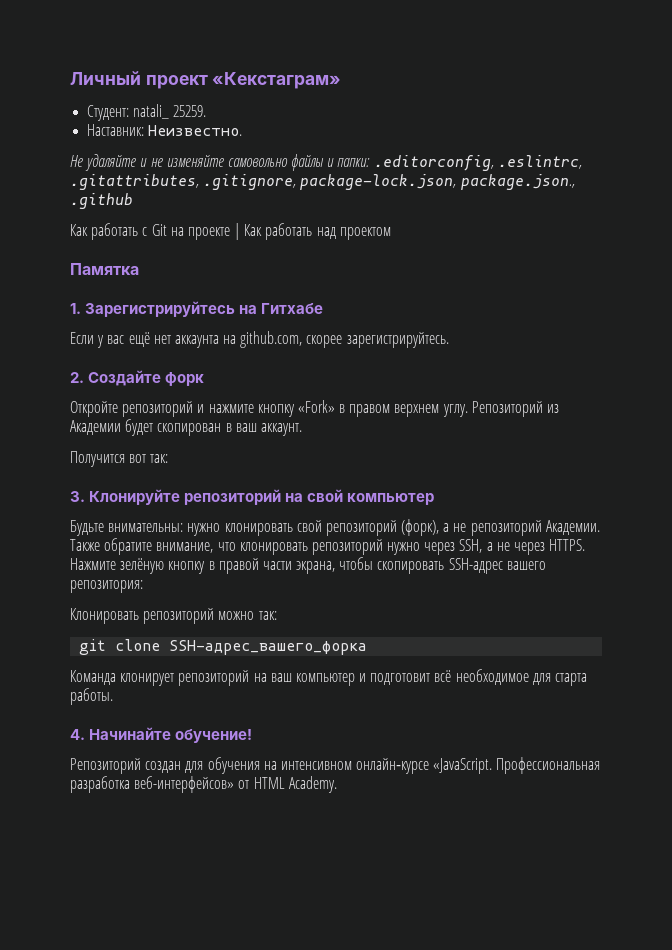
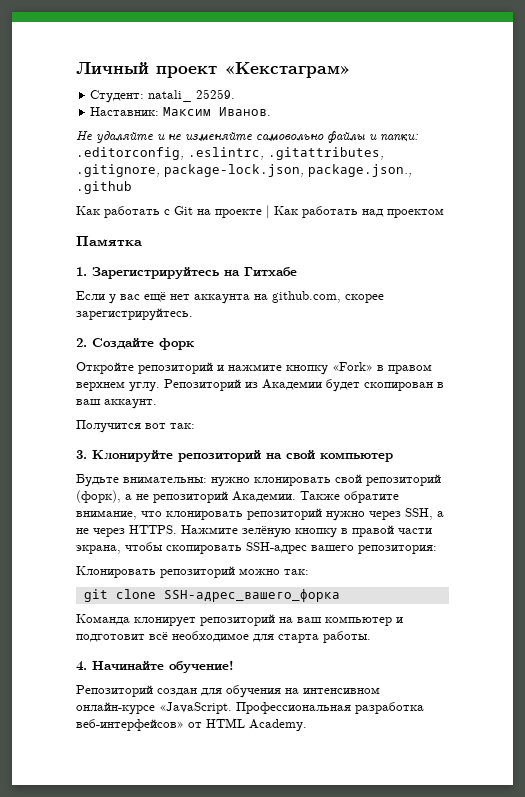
- Наставник: Неизвестно.
+ Наставник: Максим Иванов.

